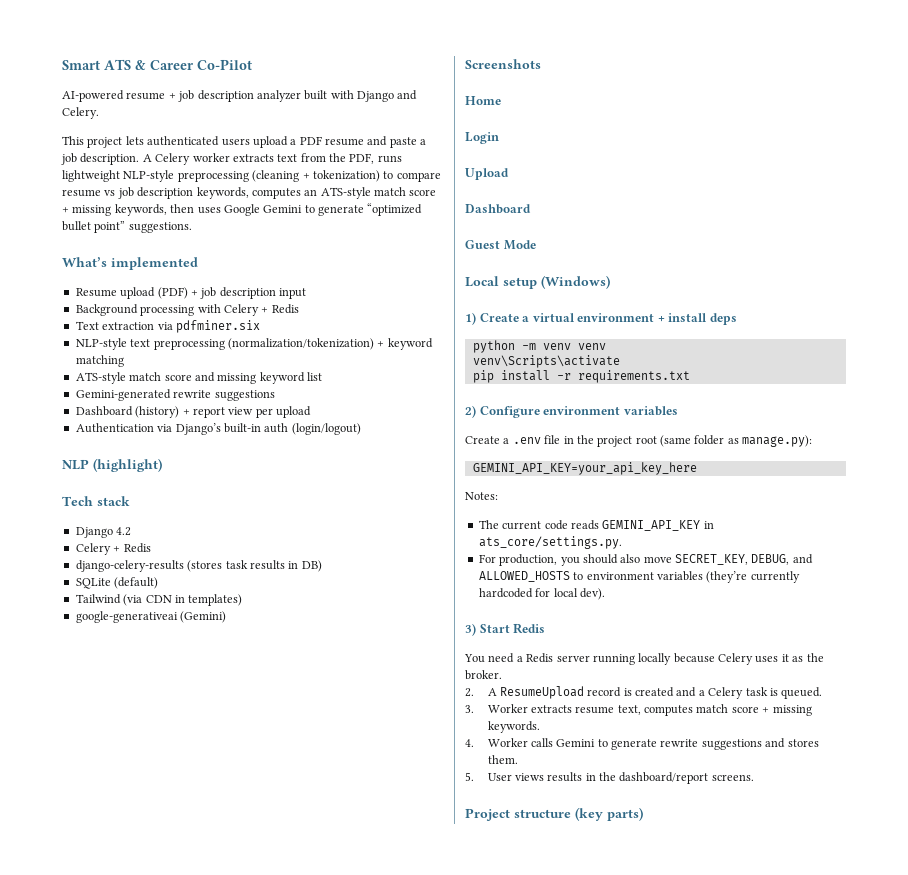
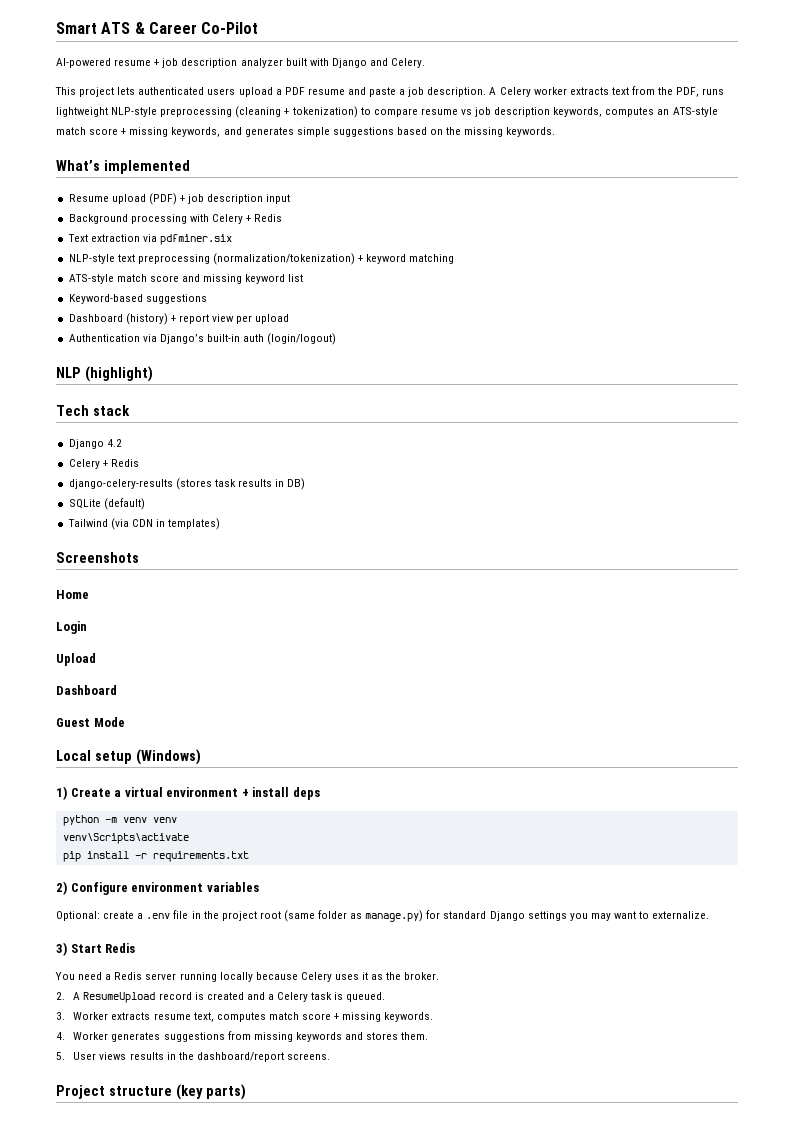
- A Celery worker extracts text from the PDF, runs lightweight NLP-style preprocessing (cleaning + tokenization) to compare resume vs job description keywords, computes an ATS-style match score + missing keywords, then uses Google Gemini to generate “optimized bullet point” suggestions.
+ A Celery worker extracts text from the PDF, runs lightweight NLP-style preprocessing (cleaning + tokenization) to compare resume vs job description keywords, computes an ATS-style match score + missing keywords, and generates simple suggestions based on the missing keywords.
- Gemini-generated rewrite suggestions
+ Keyword-based suggestions
- google-generativeai (Gemini)
- Create a .env file in the project root (same folder as manage.py):
- GEMINI_API_KEY=your_api_key_here
- Notes:
- The current code reads GEMINI_API_KEY in ats_core/settings.py.
- For production, you should also move SECRET_KEY, DEBUG, and ALLOWED_HOSTS to environment variables (they’re currently hardcoded for local dev).
+ Optional: create a .env file in the project root (same folder as manage.py) for standard Django settings you may want to externalize.
- 4. Worker calls Gemini to generate rewrite suggestions and stores them.
+ 4. Worker generates suggestions from missing keywords and stores them.

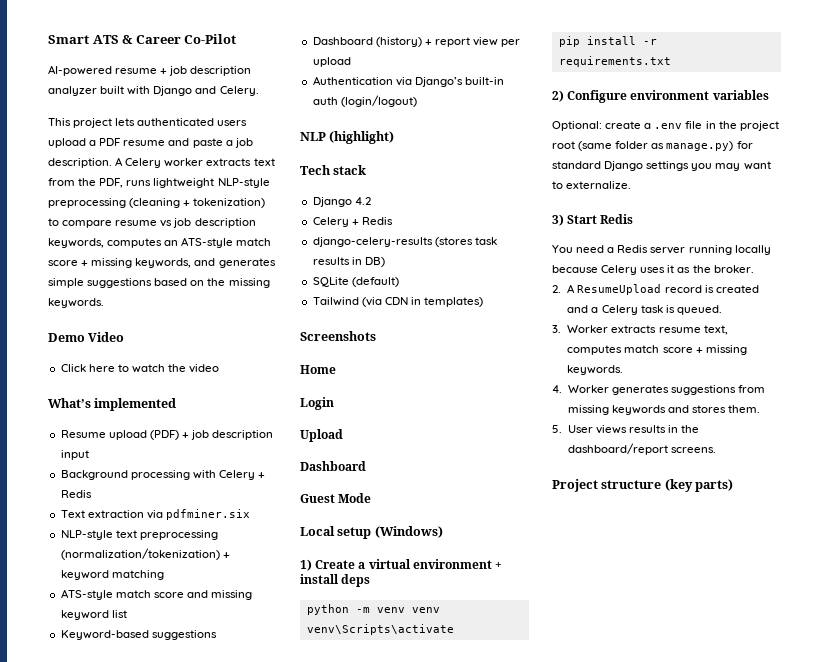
+ Demo Video
+ Click here to watch the video

